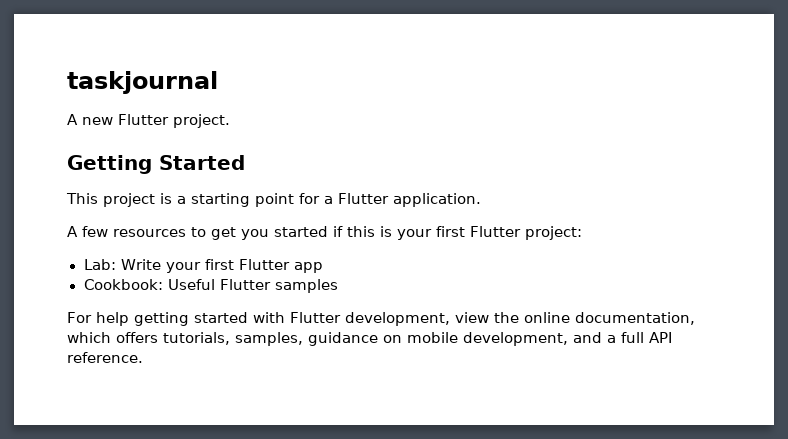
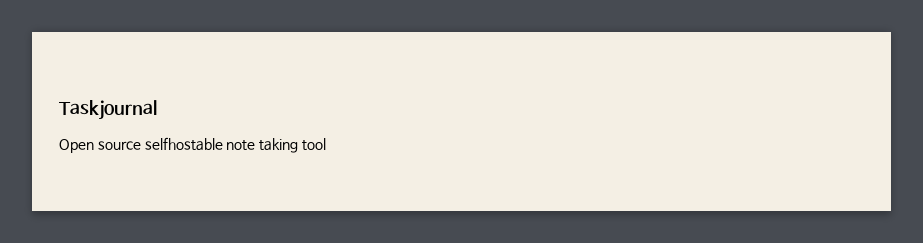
- taskjournal
- A new Flutter project.
- Getting Started
- This project is a starting point for a Flutter application.
- A few resources to get you started if this is your first Flutter project:
- Lab: Write your first Flutter app
- Cookbook: Useful Flutter samples
- For help getting started with Flutter development, view the online documentation, which offers tutorials, samples, guidance on mobile development, and a full API reference.
+ Taskjournal
+ Open source selfhostable note taking tool

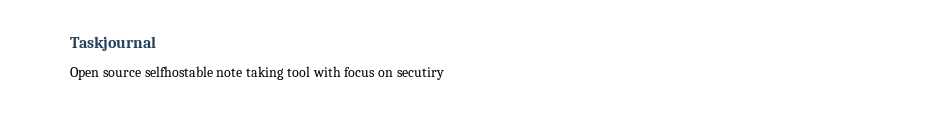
- Open source selfhostable note taking tool
+ Open source selfhostable note taking tool with focus on secutiry

